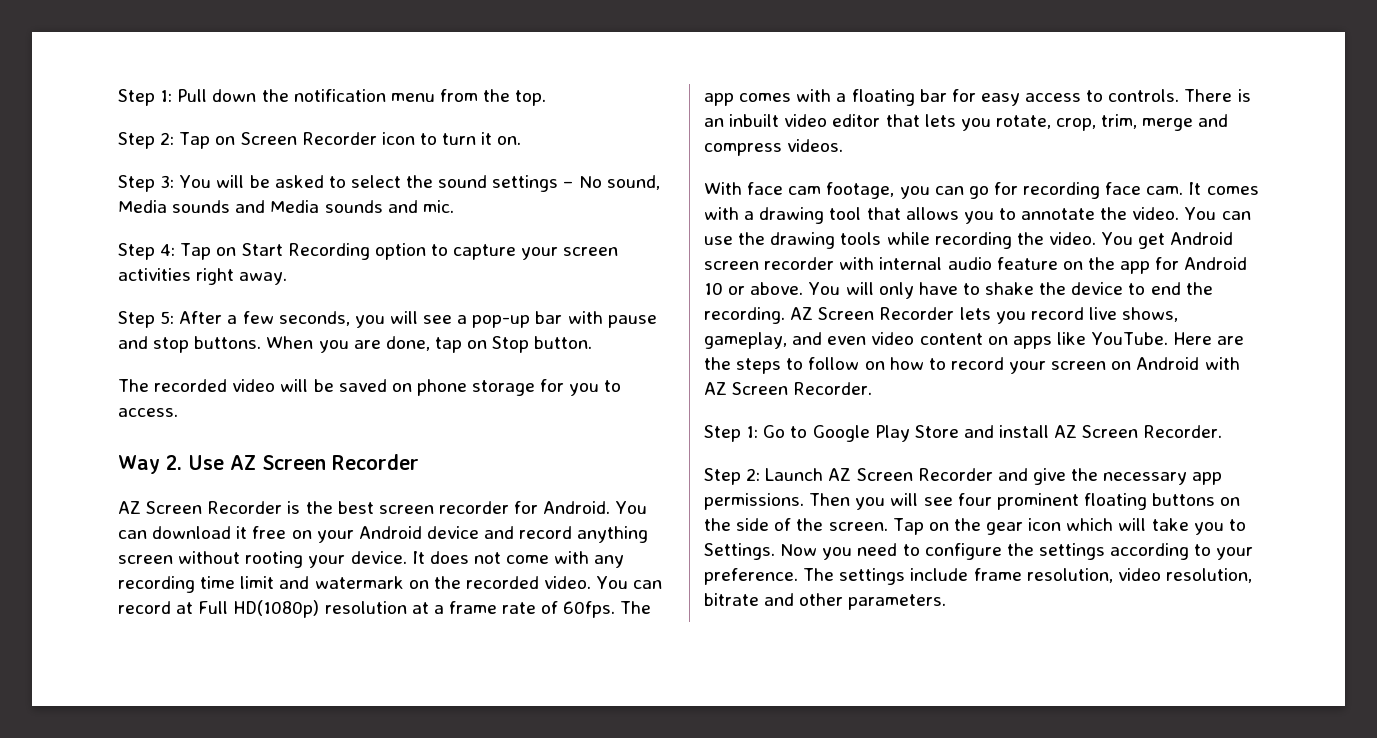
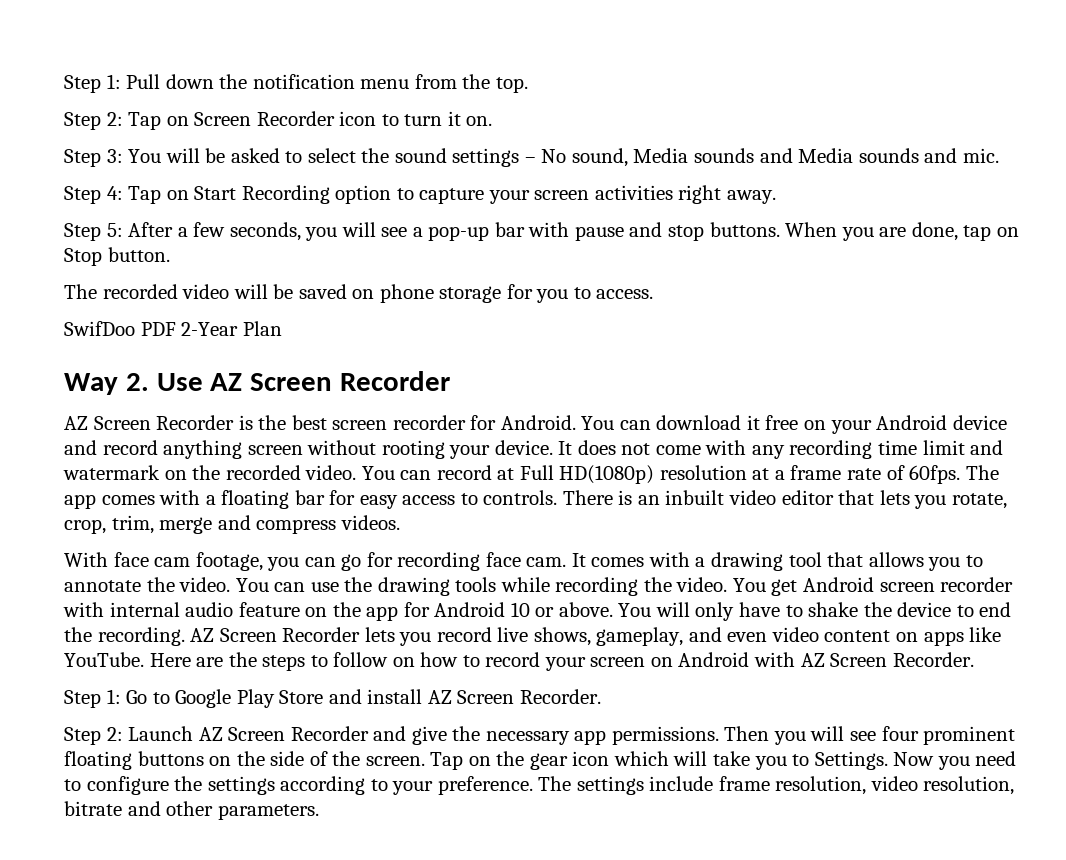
+ SwifDoo PDF 2-Year Plan

